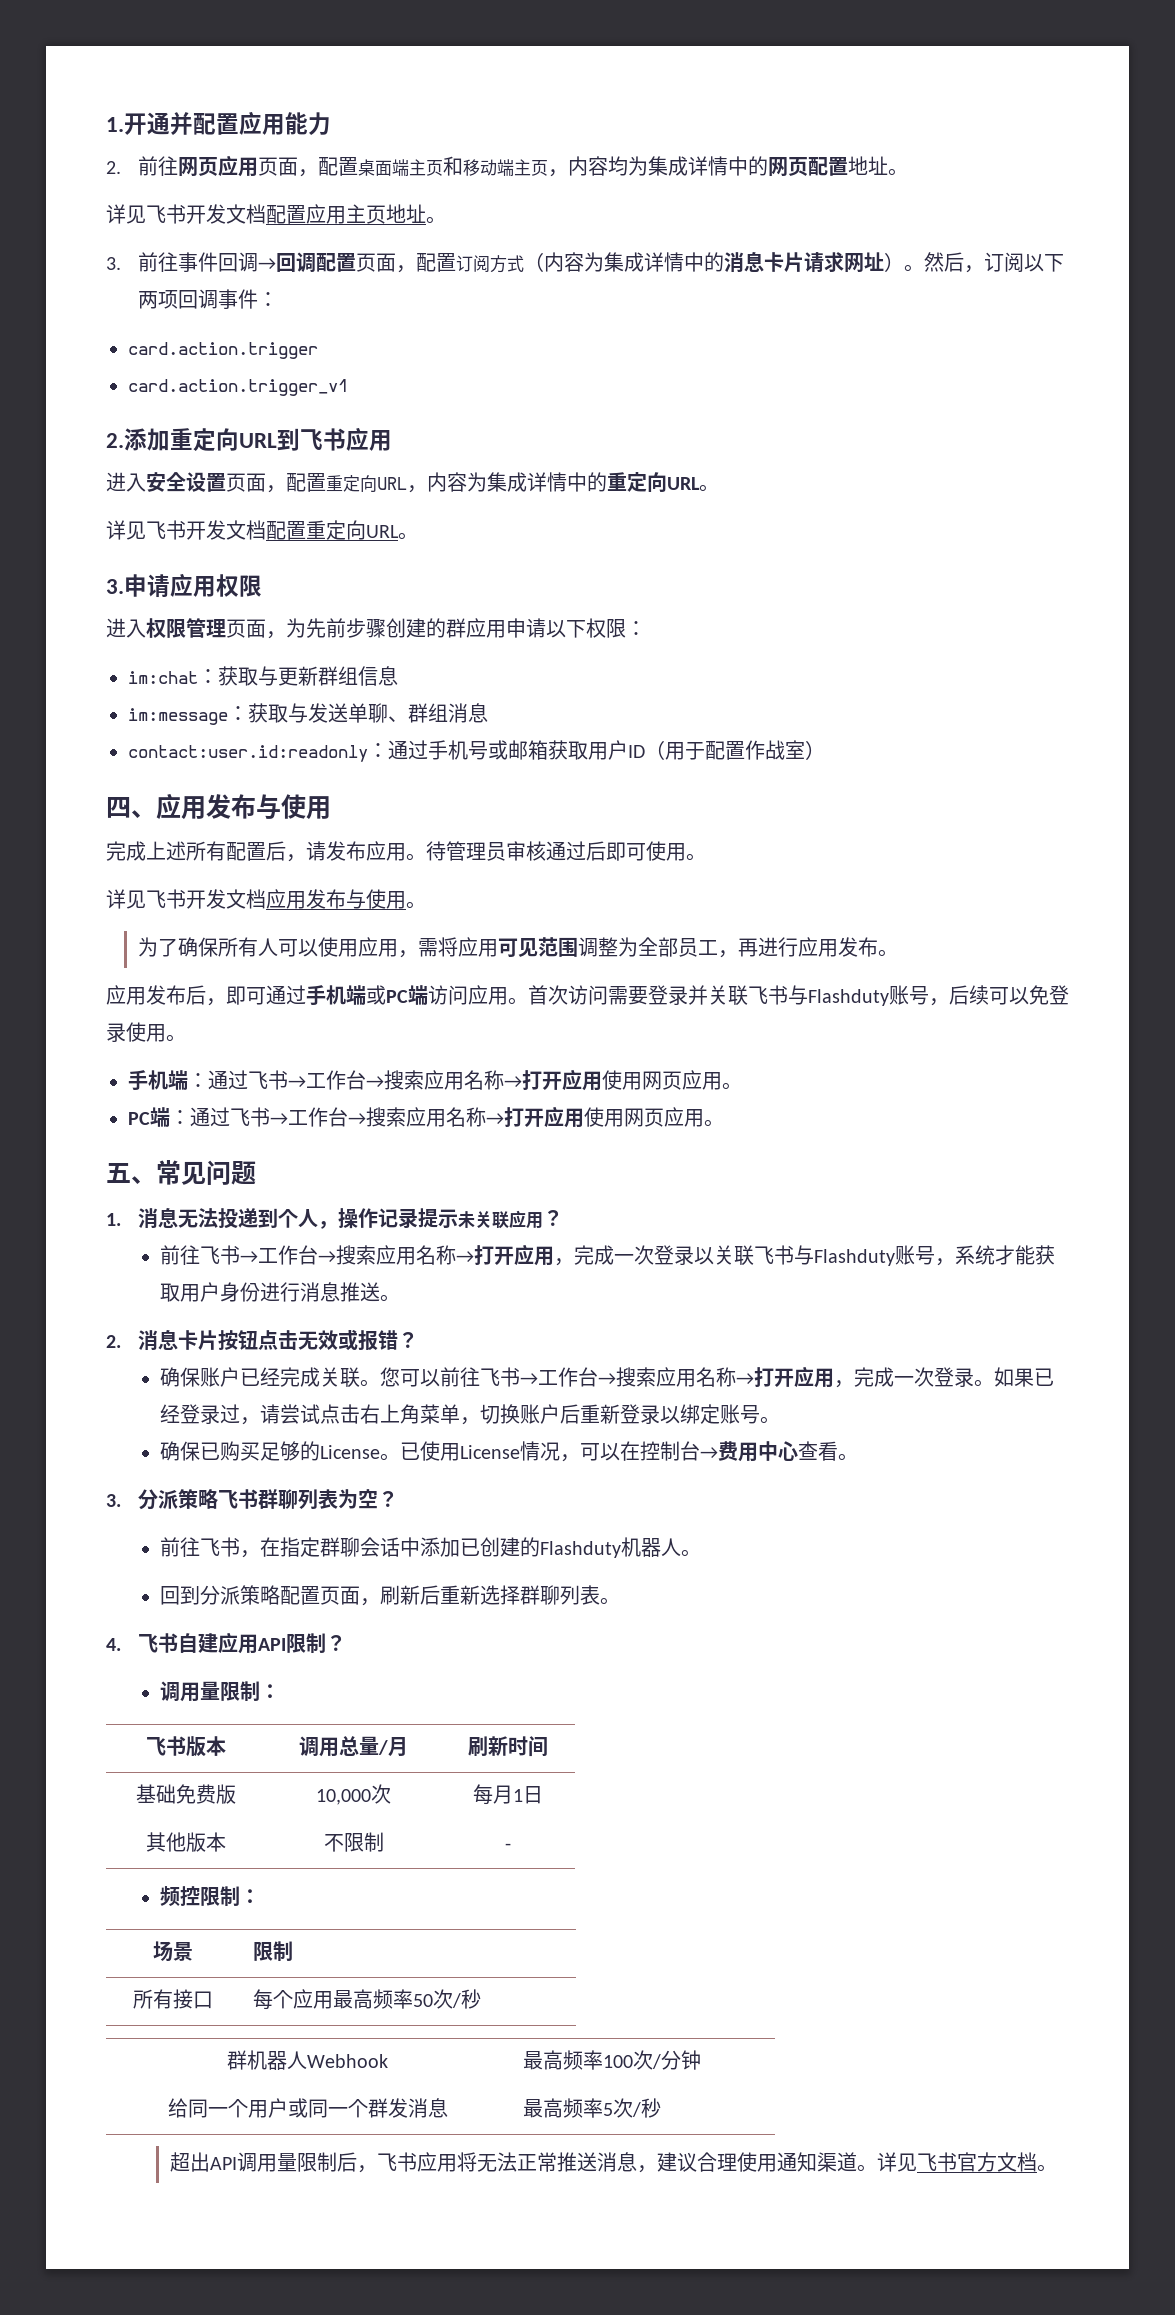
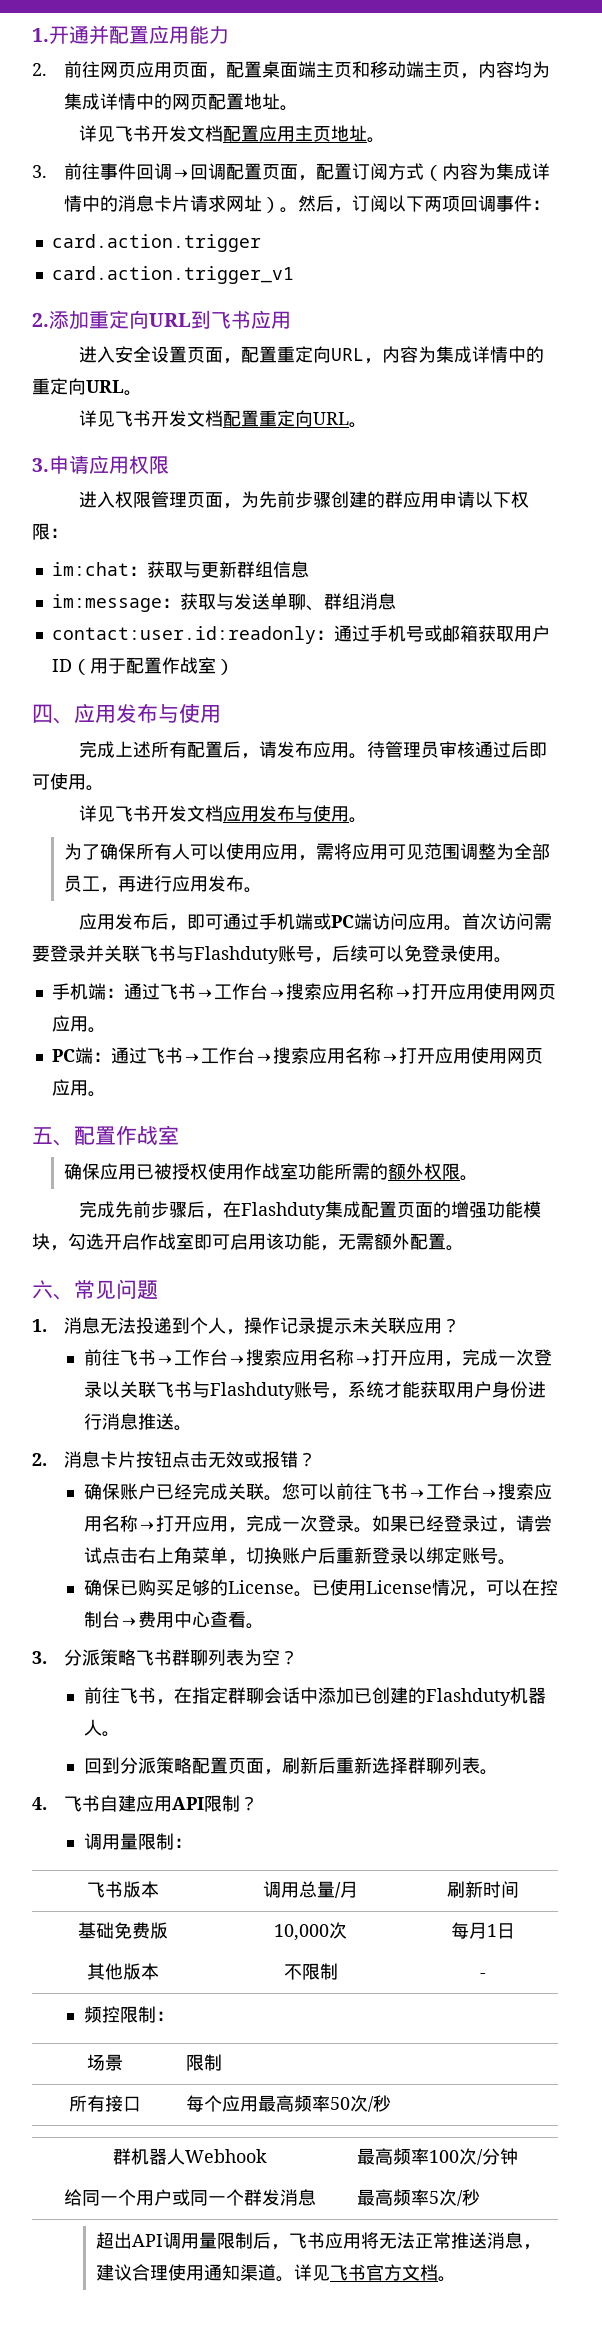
- 五、常见问题
+ 五、配置作战室
+ 确保应用已被授权使用作战室功能所需的额外权限。
+ 完成先前步骤后，在Flashduty集成配置页面的增强功能模块，勾选开启作战室即可启用该功能，无需额外配置。
+ 六、常见问题

